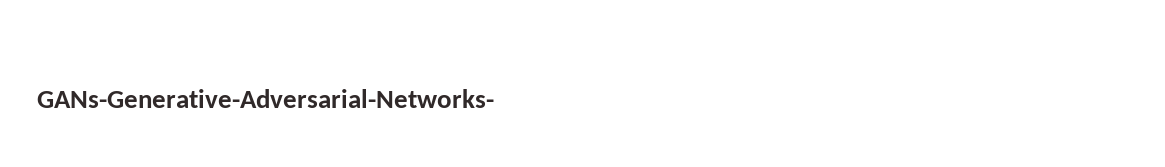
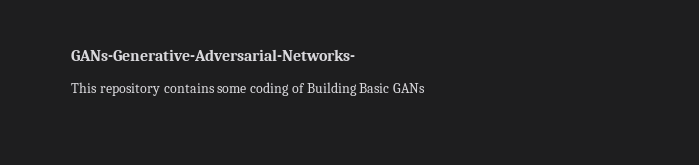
+ This repository contains some coding of Building Basic GANs

